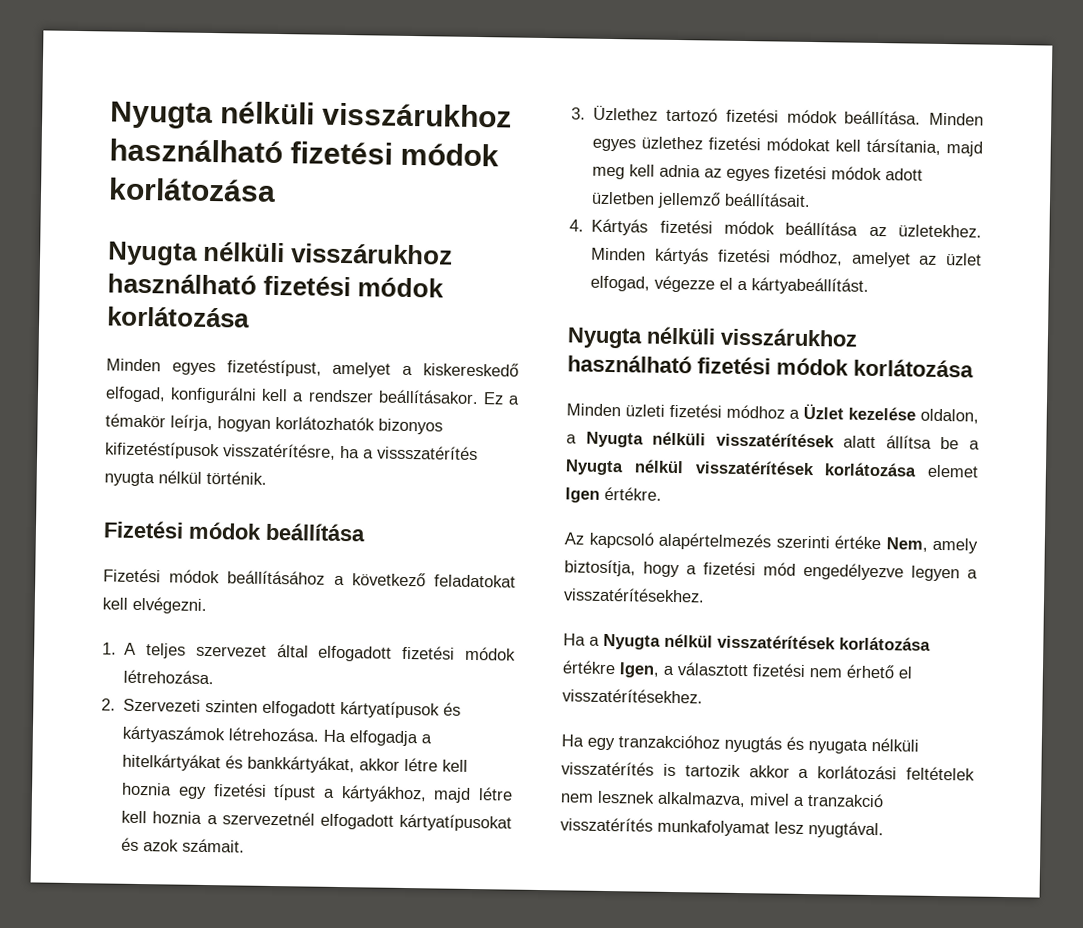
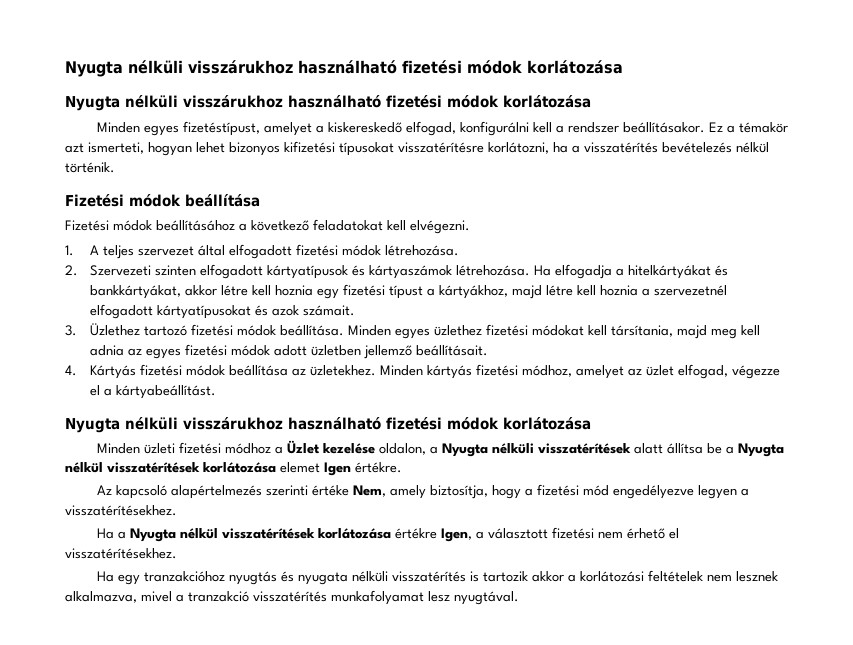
- Ez a témakör leírja, hogyan korlátozhatók bizonyos kifizetéstípusok visszatérítésre, ha a vissszatérítés nyugta nélkül történik.
+ Ez a témakör azt ismerteti, hogyan lehet bizonyos kifizetési típusokat visszatérítésre korlátozni, ha a visszatérítés bevételezés nélkül történik.

